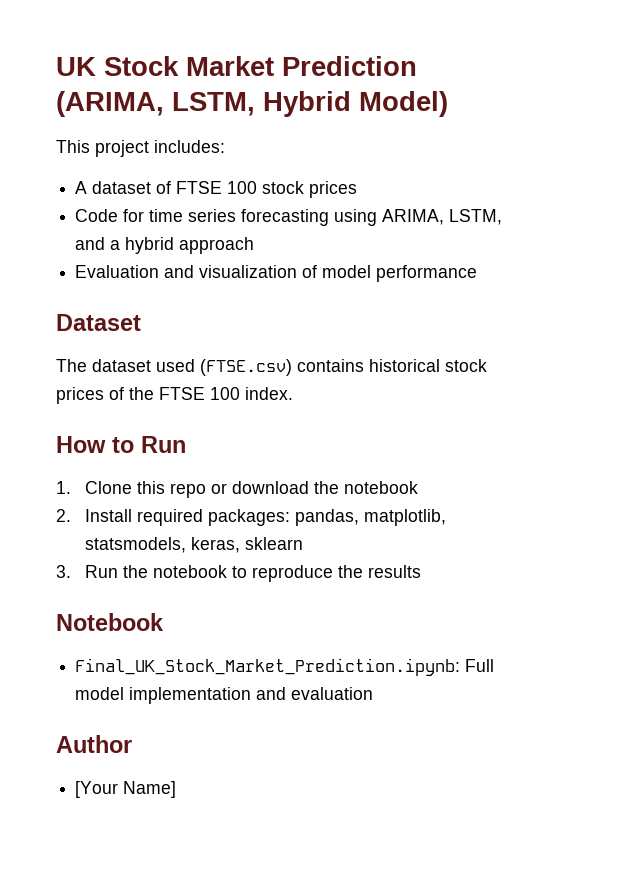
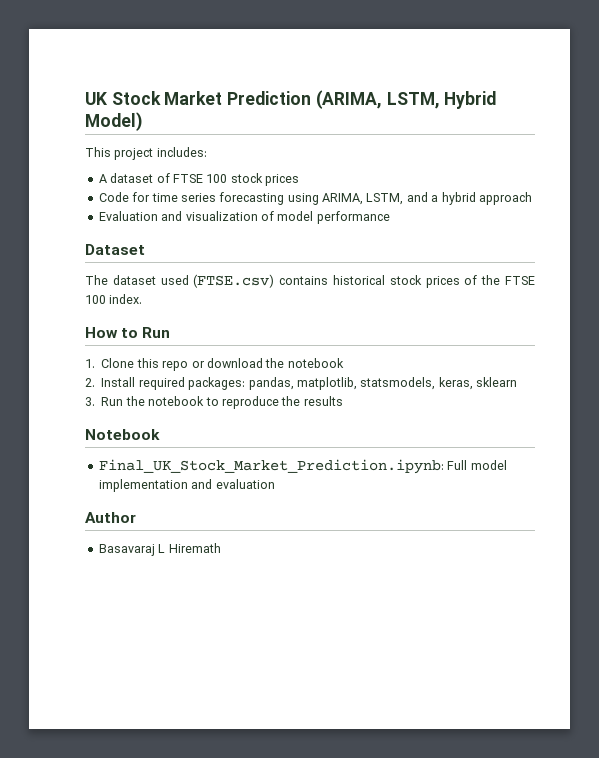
- [Your Name]
+ Basavaraj L Hiremath

